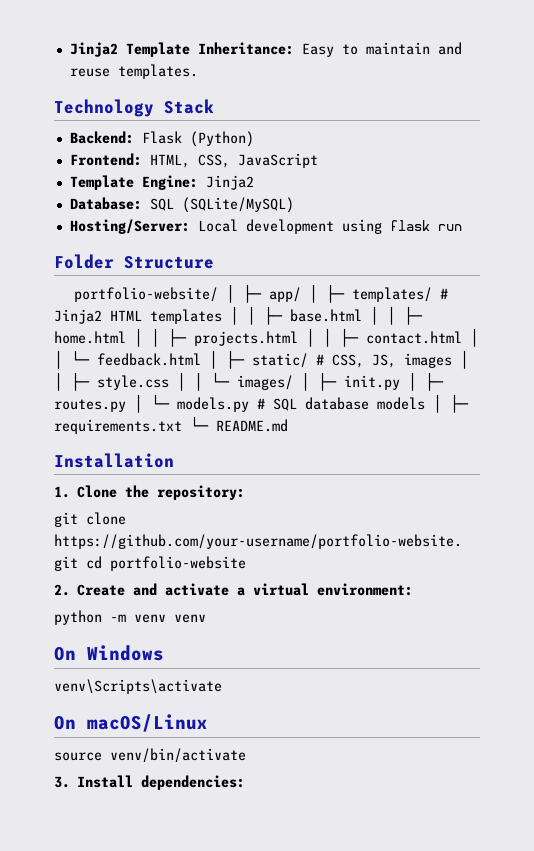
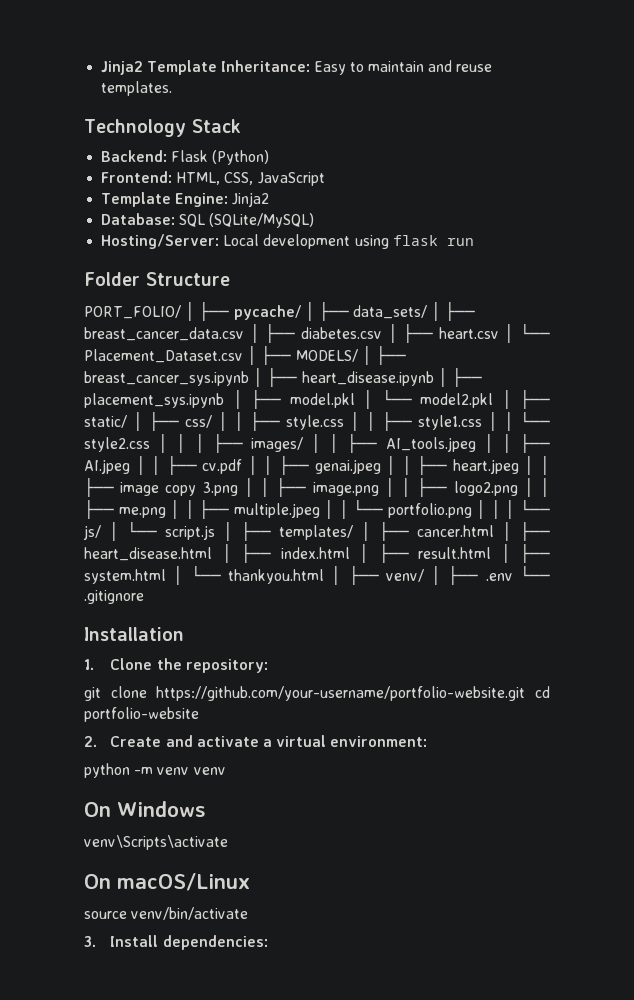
- portfolio-website/ │ ├─ app/ │ ├─ templates/ # Jinja2 HTML templates │ │ ├─ base.html │ │ ├─ home.html │ │ ├─ projects.html │ │ ├─ contact.html │ │ └─ feedback.html │ ├─ static/ # CSS, JS, images │ │ ├─ style.css │ │ └─ images/ │ ├─ init.py │ ├─ routes.py │ └─ models.py # SQL database models │ ├─ requirements.txt └─ README.md
+ PORT_FOLIO/ │ ├── pycache/ │ ├── data_sets/ │ ├── breast_cancer_data.csv │ ├── diabetes.csv │ ├── heart.csv │ └── Placement_Dataset.csv │ ├── MODELS/ │ ├── breast_cancer_sys.ipynb │ ├── heart_disease.ipynb │ ├── placement_sys.ipynb │ ├── model.pkl │ └── model2.pkl │ ├── static/ │ ├── css/ │ │ ├── style.css │ │ ├── style1.css │ │ └── style2.css │ │ │ ├── images/ │ │ ├── AI_tools.jpeg │ │ ├── AI.jpeg │ │ ├── cv.pdf │ │ ├── genai.jpeg │ │ ├── heart.jpeg │ │ ├── image copy 3.png │ │ ├── image.png │ │ ├── logo2.png │ │ ├── me.png │ │ ├── multiple.jpeg │ │ └── portfolio.png │ │ │ └── js/ │ └── script.js │ ├── templates/ │ ├── cancer.html │ ├── heart_disease.html │ ├── index.html │ ├── result.html │ ├── system.html │ └── thankyou.html │ ├── venv/ │ ├── .env └── .gitignore

